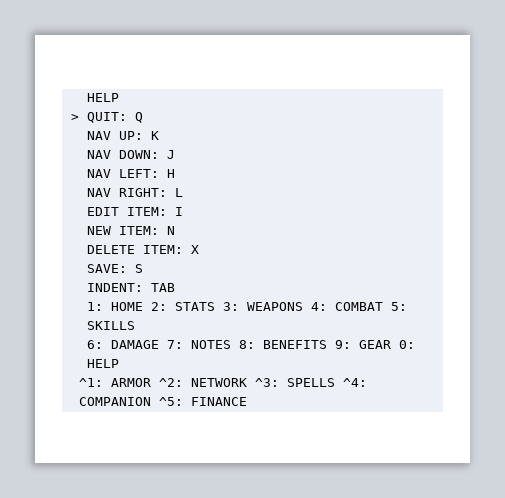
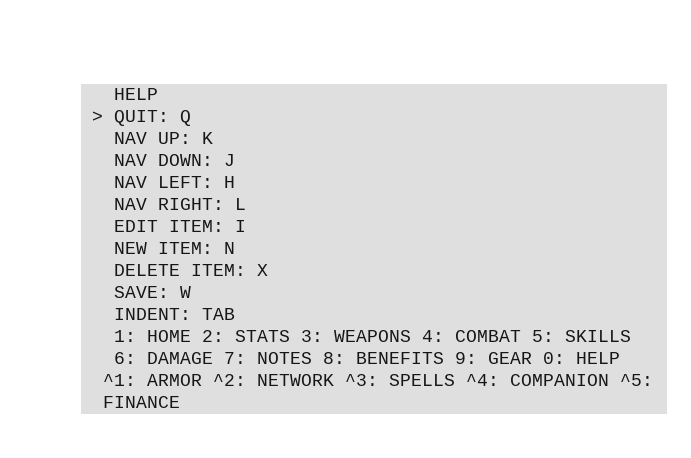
- SAVE: S
+ SAVE: W

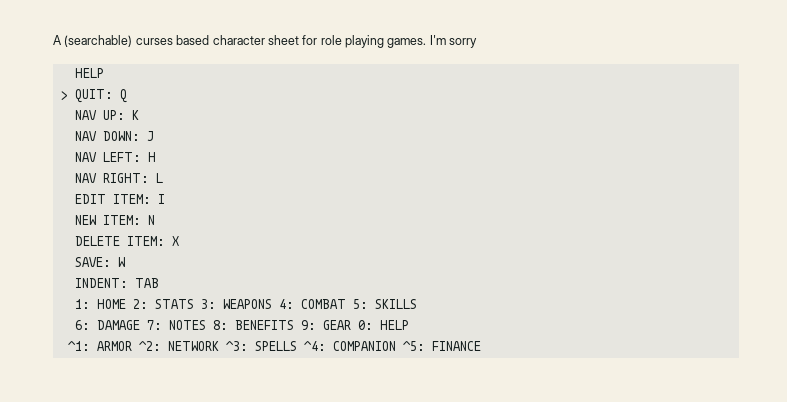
+ A (searchable) curses based character sheet for role playing games. I'm sorry

